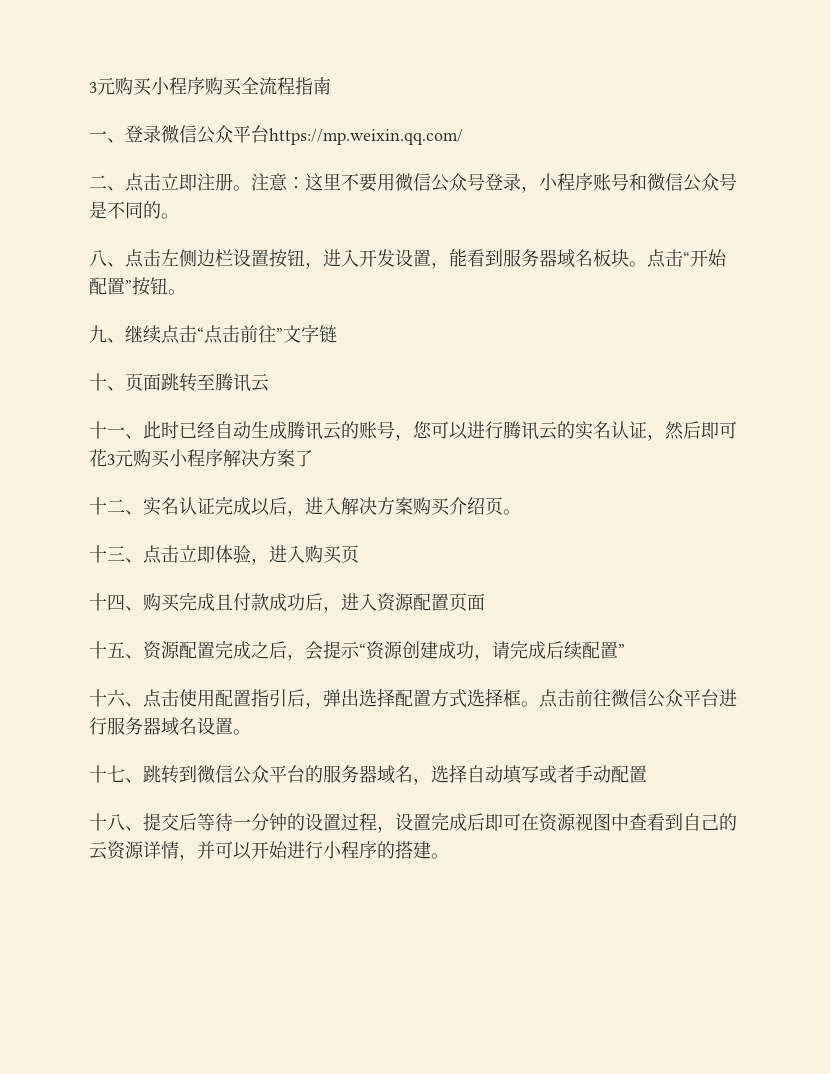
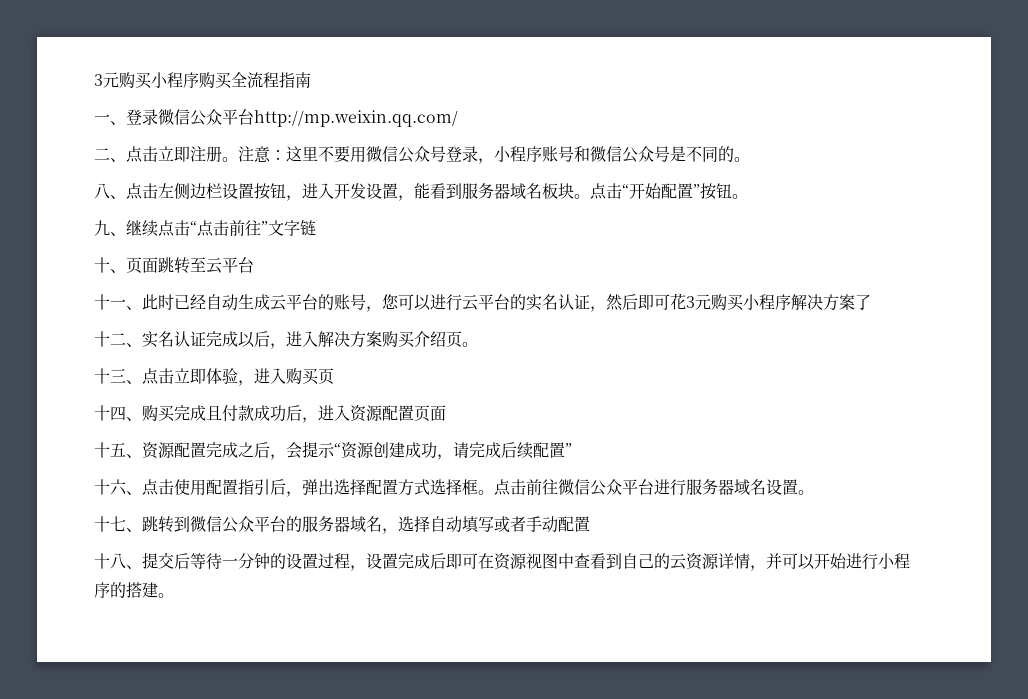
- 一、登录微信公众平台https://mp.weixin.qq.com/
+ 一、登录微信公众平台http://mp.weixin.qq.com/
- 十、页面跳转至腾讯云
+ 十、页面跳转至云平台
- 十一、此时已经自动生成腾讯云的账号，您可以进行腾讯云的实名认证，然后即可花3元购买小程序解决方案了
+ 十一、此时已经自动生成云平台的账号，您可以进行云平台的实名认证，然后即可花3元购买小程序解决方案了

